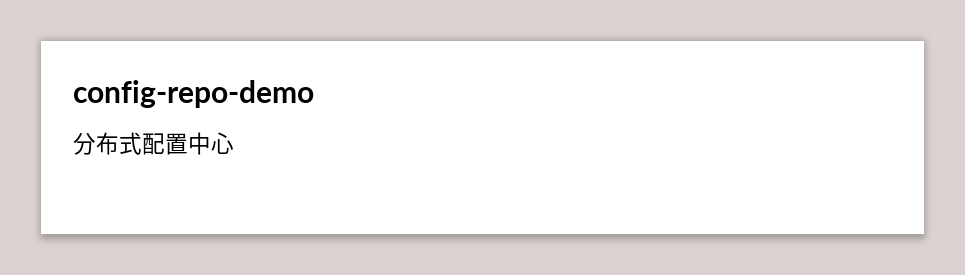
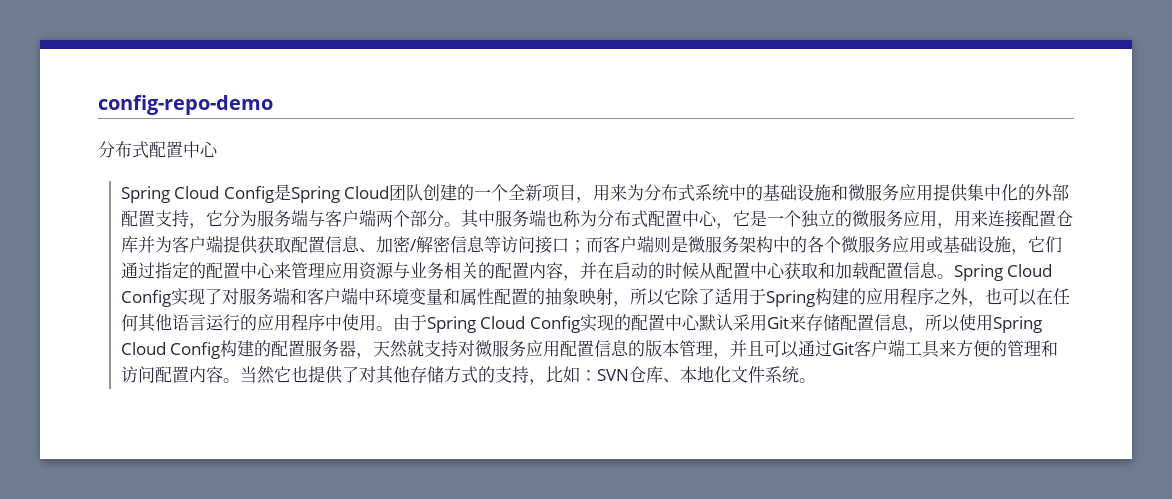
+ Spring Cloud Config是Spring Cloud团队创建的一个全新项目，用来为分布式系统中的基础设施和微服务应用提供集中化的外部配置支持，它分为服务端与客户端两个部分。其中服务端也称为分布式配置中心，它是一个独立的微服务应用，用来连接配置仓库并为客户端提供获取配置信息、加密/解密信息等访问接口；而客户端则是微服务架构中的各个微服务应用或基础设施，它们通过指定的配置中心来管理应用资源与业务相关的配置内容，并在启动的时候从配置中心获取和加载配置信息。Spring Cloud Config实现了对服务端和客户端中环境变量和属性配置的抽象映射，所以它除了适用于Spring构建的应用程序之外，也可以在任何其他语言运行的应用程序中使用。由于Spring Cloud Config实现的配置中心默认采用Git来存储配置信息，所以使用Spring Cloud Config构建的配置服务器，天然就支持对微服务应用配置信息的版本管理，并且可以通过Git客户端工具来方便的管理和访问配置内容。当然它也提供了对其他存储方式的支持，比如：SVN仓库、本地化文件系统。

